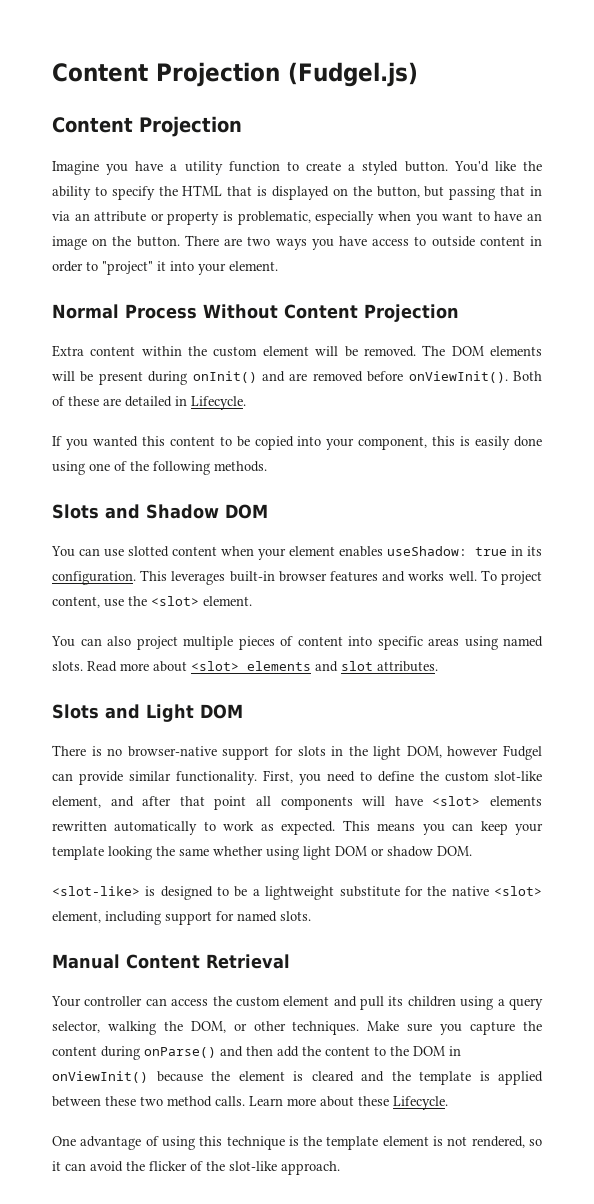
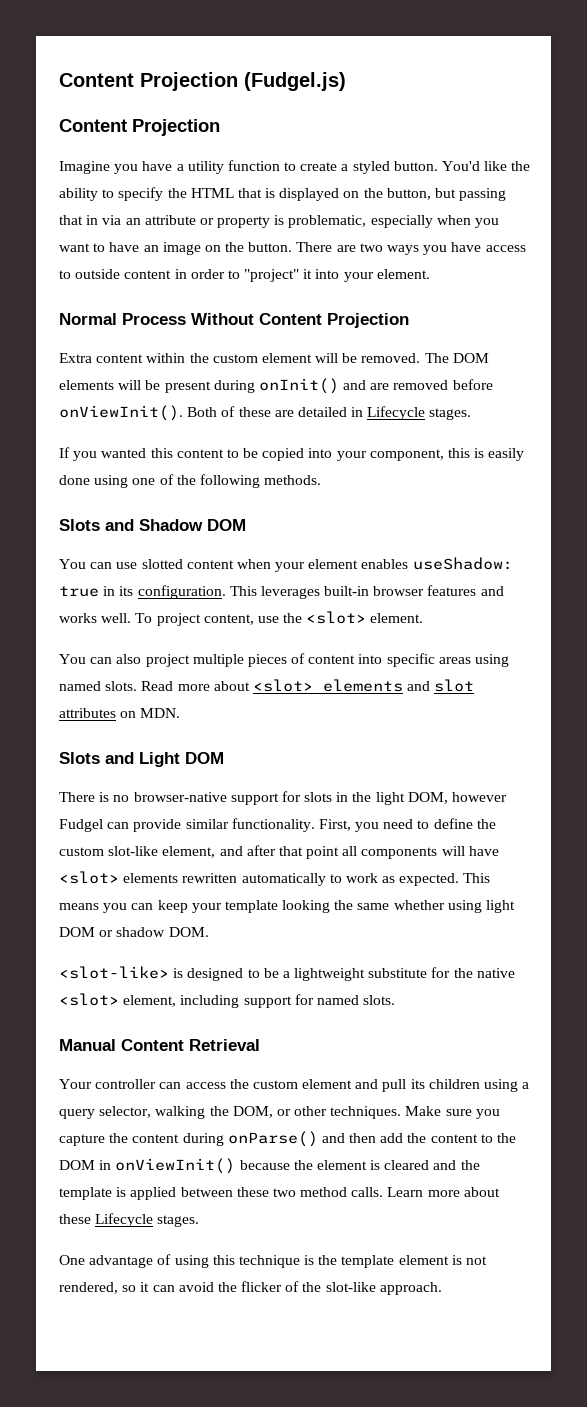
- Both of these are detailed in Lifecycle.
+ Both of these are detailed in Lifecycle stages.
- Read more about <slot> elements and slot attributes.
+ Read more about <slot> elements and slot attributes on MDN.
- Learn more about these Lifecycle.
+ Learn more about these Lifecycle stages.

